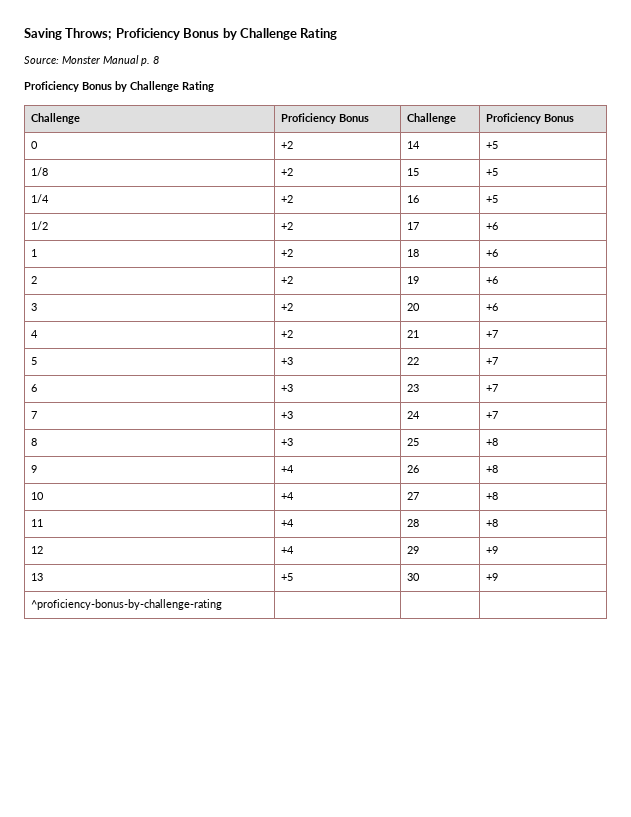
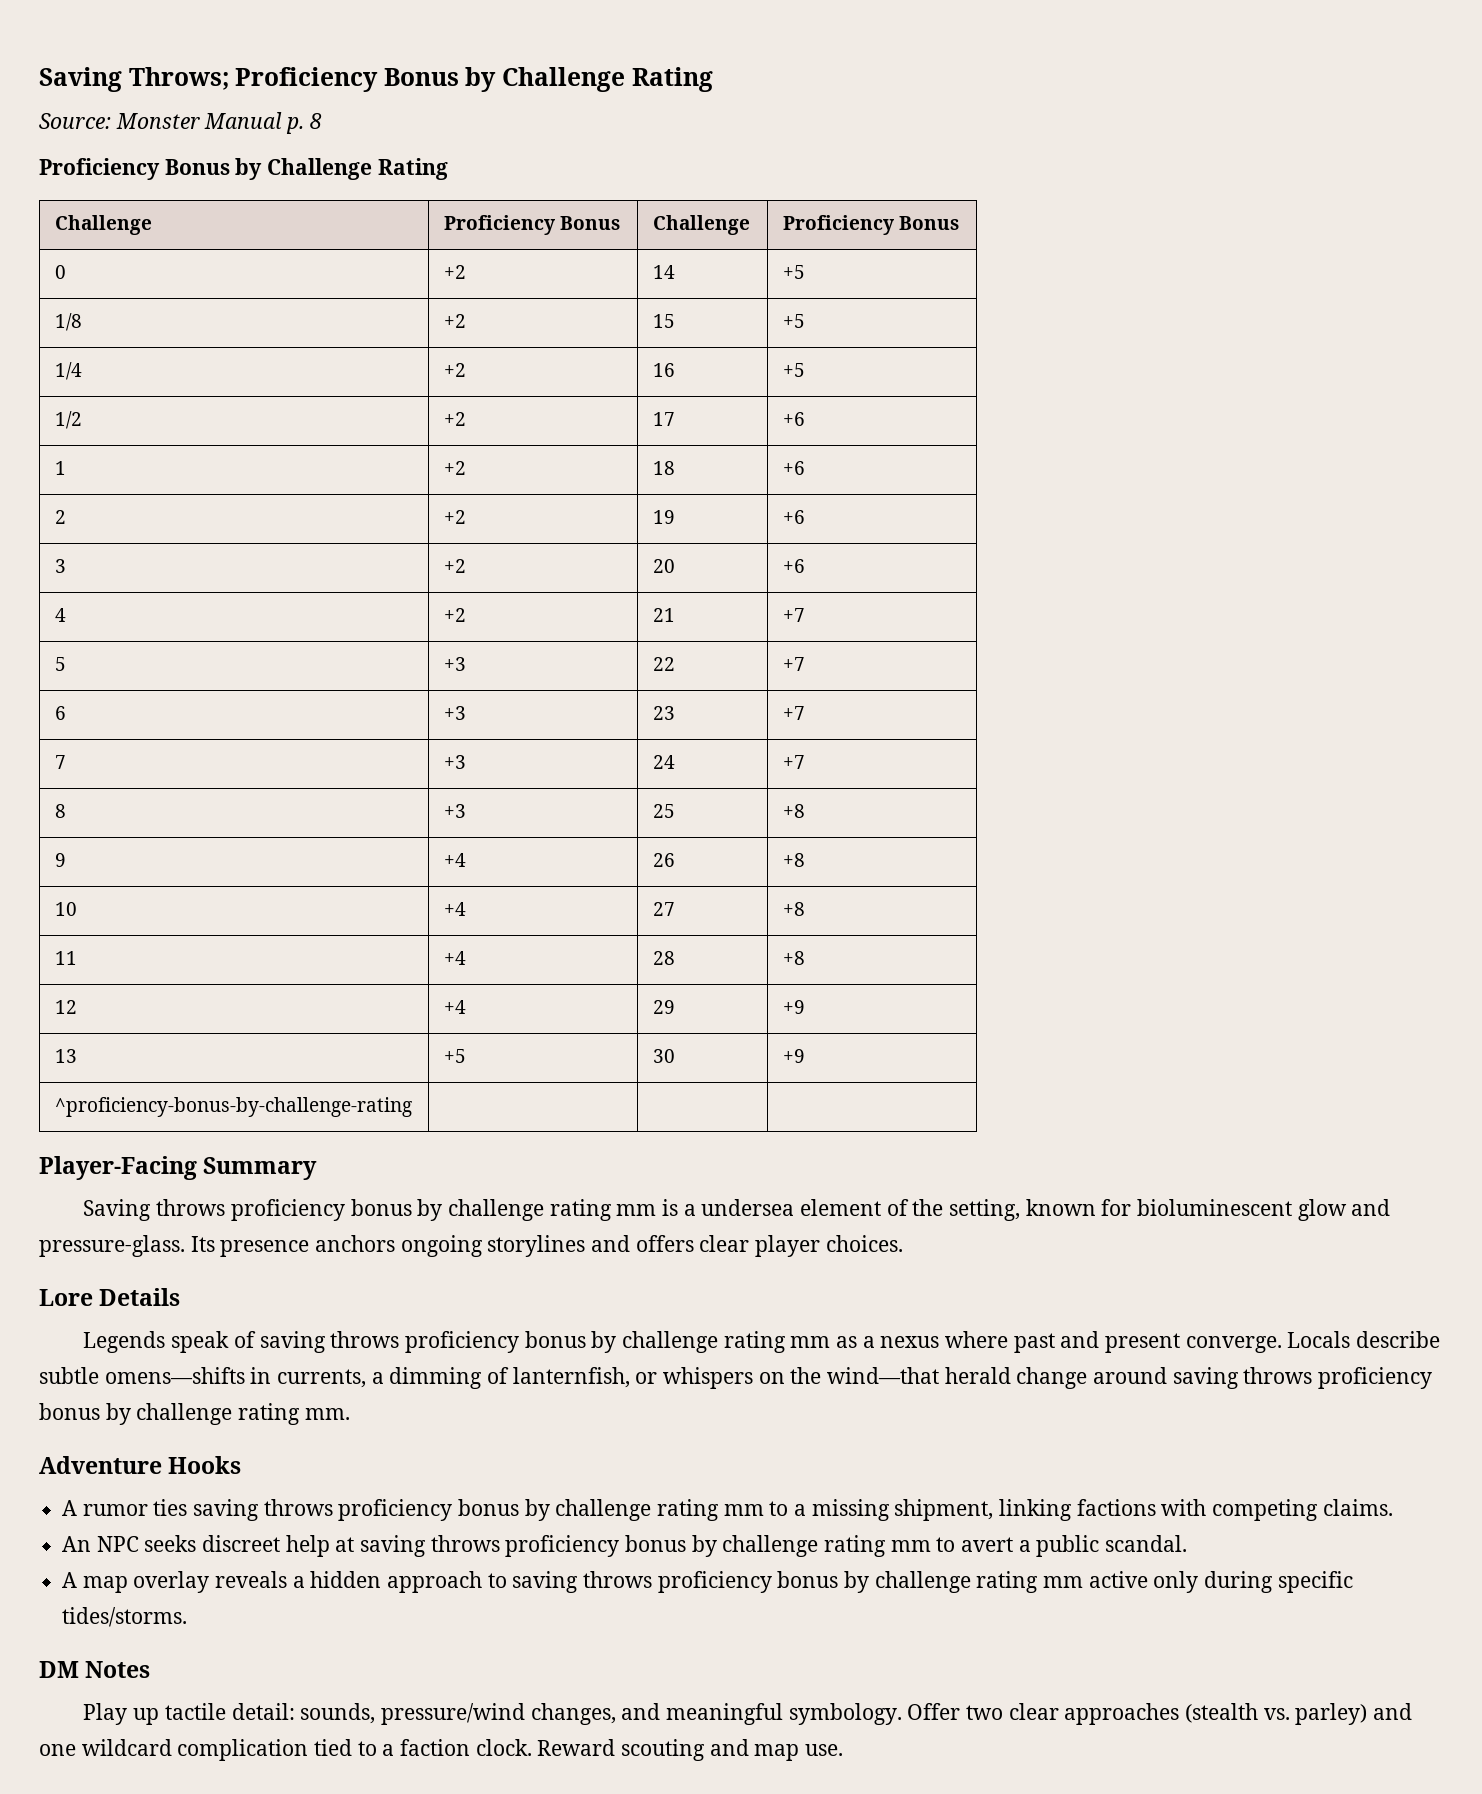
+ Player-Facing Summary
+ Saving throws proficiency bonus by challenge rating mm is a undersea element of the setting, known for bioluminescent glow and pressure-glass. Its presence anchors ongoing storylines and offers clear player choices.
+ Lore Details
+ Legends speak of saving throws proficiency bonus by challenge rating mm as a nexus where past and present converge. Locals describe subtle omens—shifts in currents, a dimming of lanternfish, or whispers on the wind—that herald change around saving throws proficiency bonus by challenge rating mm.
+ Adventure Hooks
+ A rumor ties saving throws proficiency bonus by challenge rating mm to a missing shipment, linking factions with competing claims.
+ An NPC seeks discreet help at saving throws proficiency bonus by challenge rating mm to avert a public scandal.
+ A map overlay reveals a hidden approach to saving throws proficiency bonus by challenge rating mm active only during specific tides/storms.
+ DM Notes
+ Play up tactile detail: sounds, pressure/wind changes, and meaningful symbology. Offer two clear approaches (stealth vs. parley) and one wildcard complication tied to a faction clock. Reward scouting and map use.

